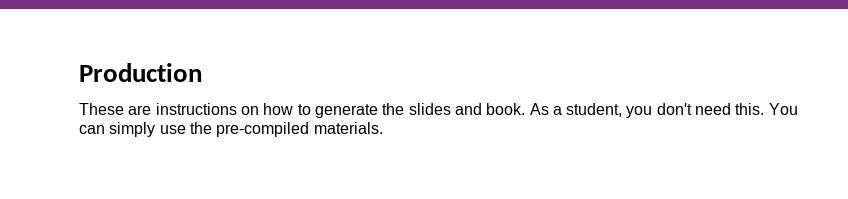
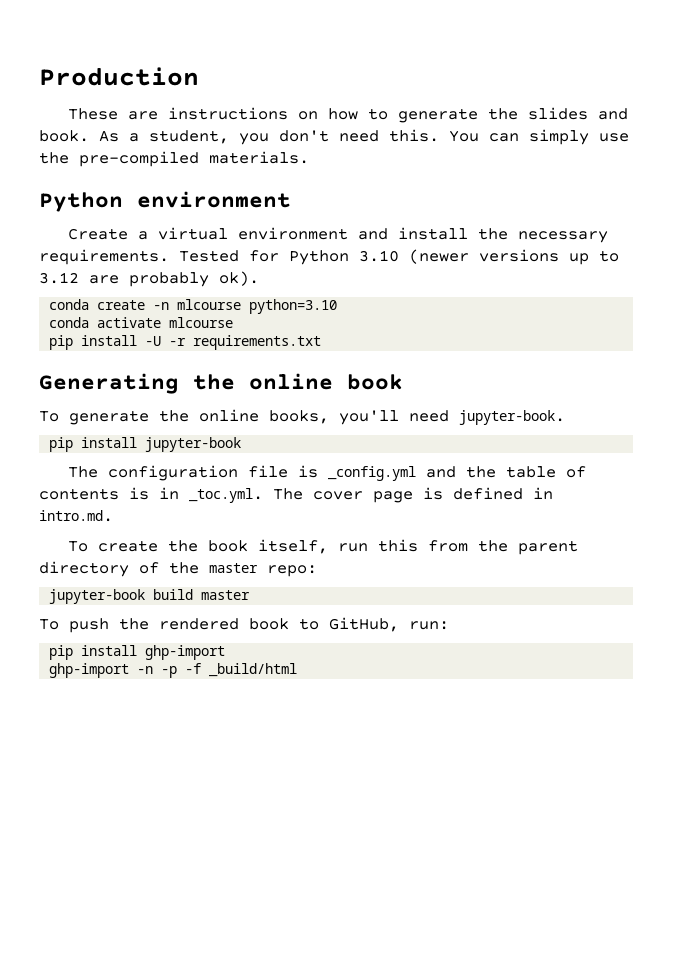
+ Python environment
+ Create a virtual environment and install the necessary requirements. Tested for Python 3.10 (newer versions up to 3.12 are probably ok).
+ conda create -n mlcourse python=3.10
+ conda activate mlcourse
+ pip install -U -r requirements.txt
+ Generating the online book
+ To generate the online books, you'll need jupyter-book.
+ pip install jupyter-book
+ The configuration file is _config.yml and the table of contents is in _toc.yml. The cover page is defined in intro.md.
+ To create the book itself, run this from the parent directory of the master repo:
+ jupyter-book build master
+ To push the rendered book to GitHub, run:
+ pip install ghp-import
+ ghp-import -n -p -f _build/html

